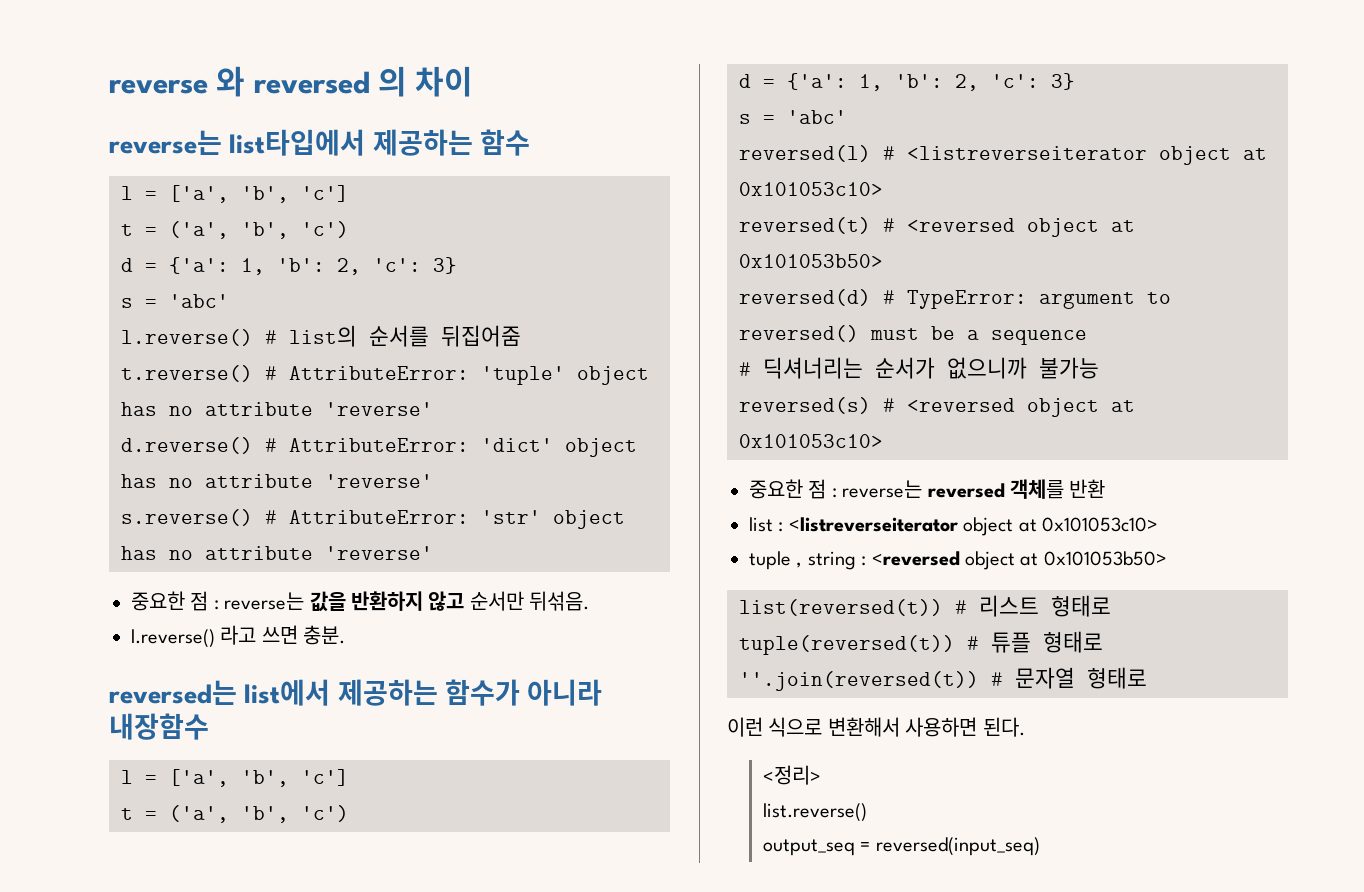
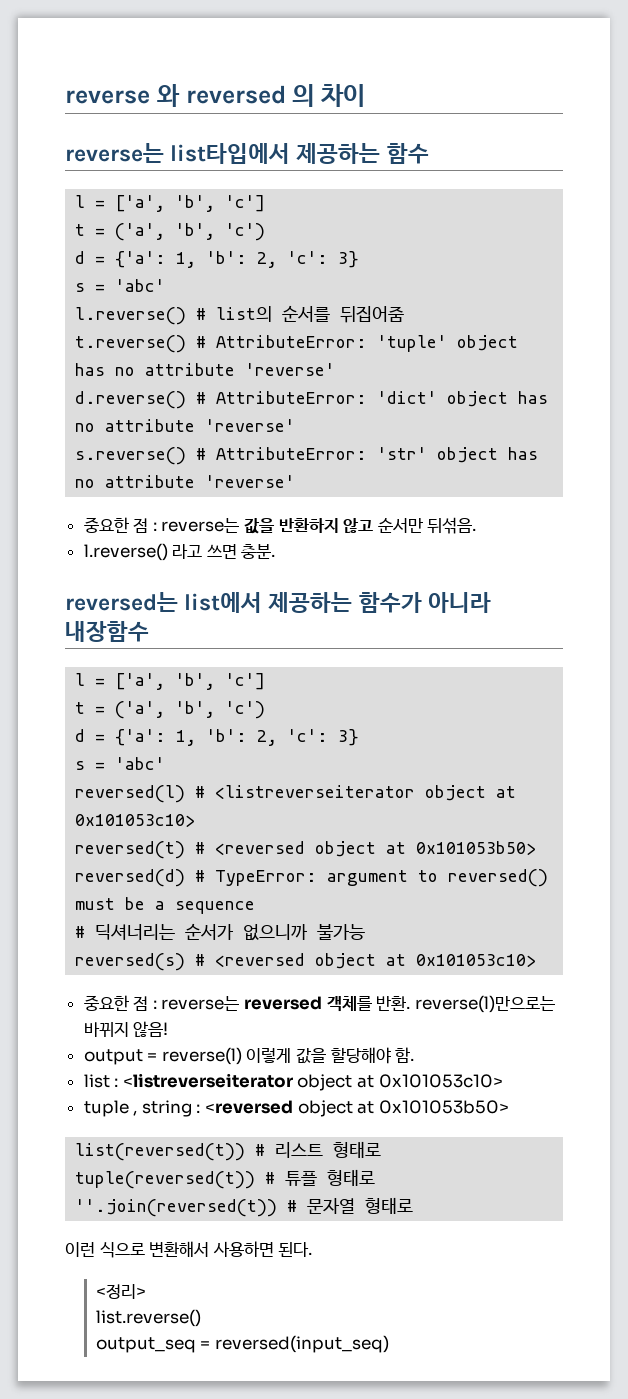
- 중요한 점 : reverse는 reversed 객체를 반환
+ 중요한 점 : reverse는 reversed 객체를 반환. reverse(l)만으로는 바뀌지 않음!
+ output = reverse(l) 이렇게 값을 할당해야 함.

